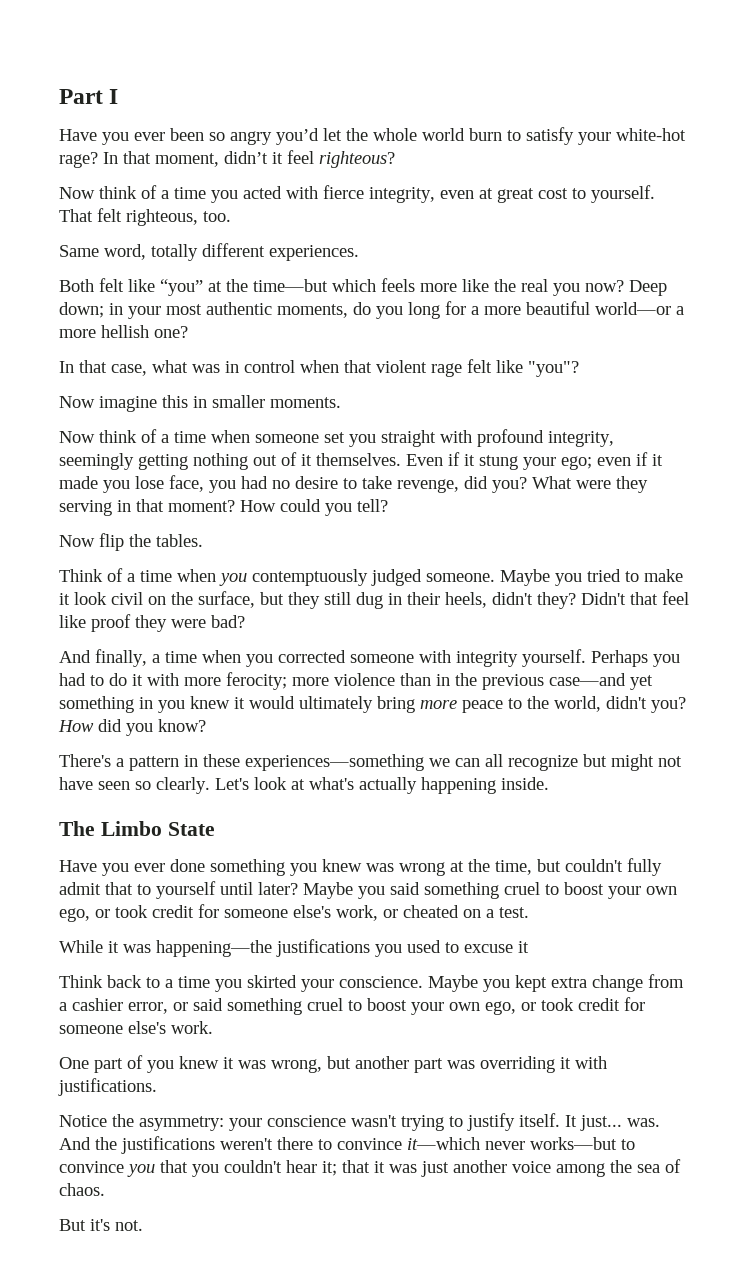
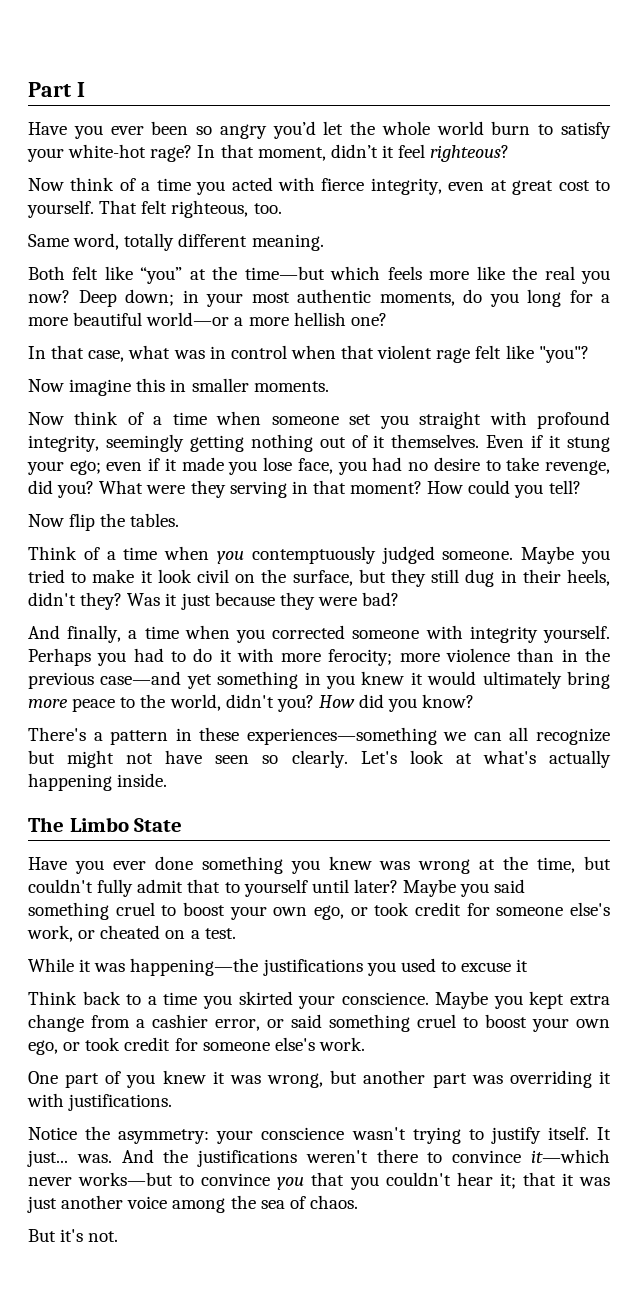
- Same word, totally different experiences.
+ Same word, totally different meaning.
- Didn't that feel like proof they were bad?
+ Was it just because they were bad?

